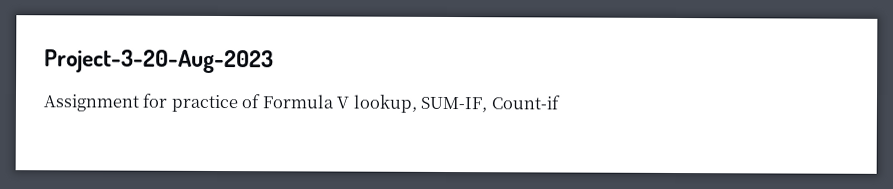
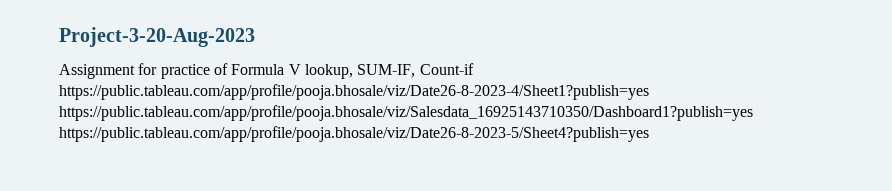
- Assignment for practice of Formula V lookup, SUM-IF, Count-if
+ Assignment for practice of Formula V lookup, SUM-IF, Count-if https://public.tableau.com/app/profile/pooja.bhosale/viz/Date26-8-2023-4/Sheet1?publish=yes https://public.tableau.com/app/profile/pooja.bhosale/viz/Salesdata_16925143710350/Dashboard1?publish=yes https://public.tableau.com/app/profile/pooja.bhosale/viz/Date26-8-2023-5/Sheet4?publish=yes

